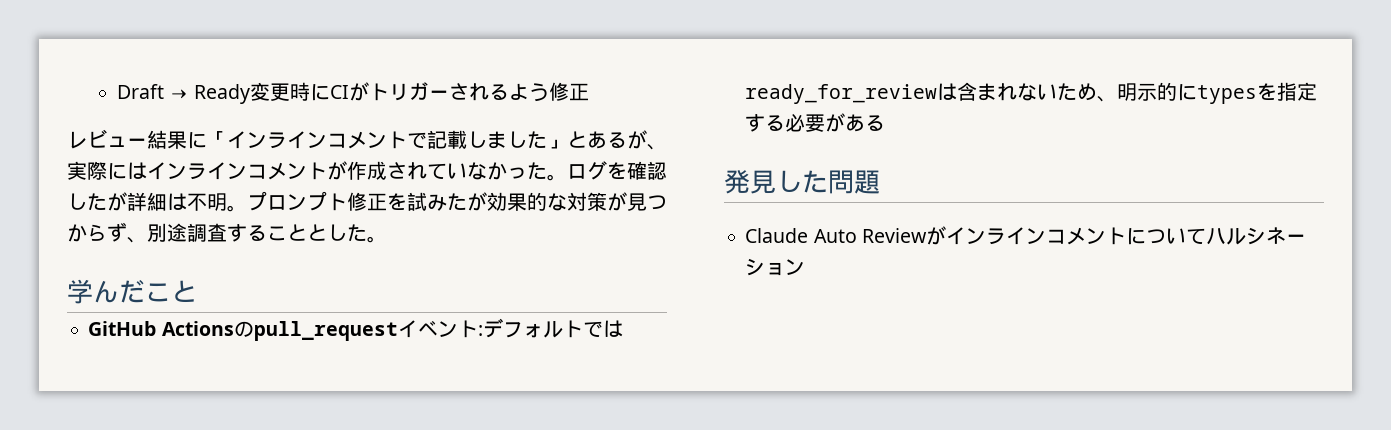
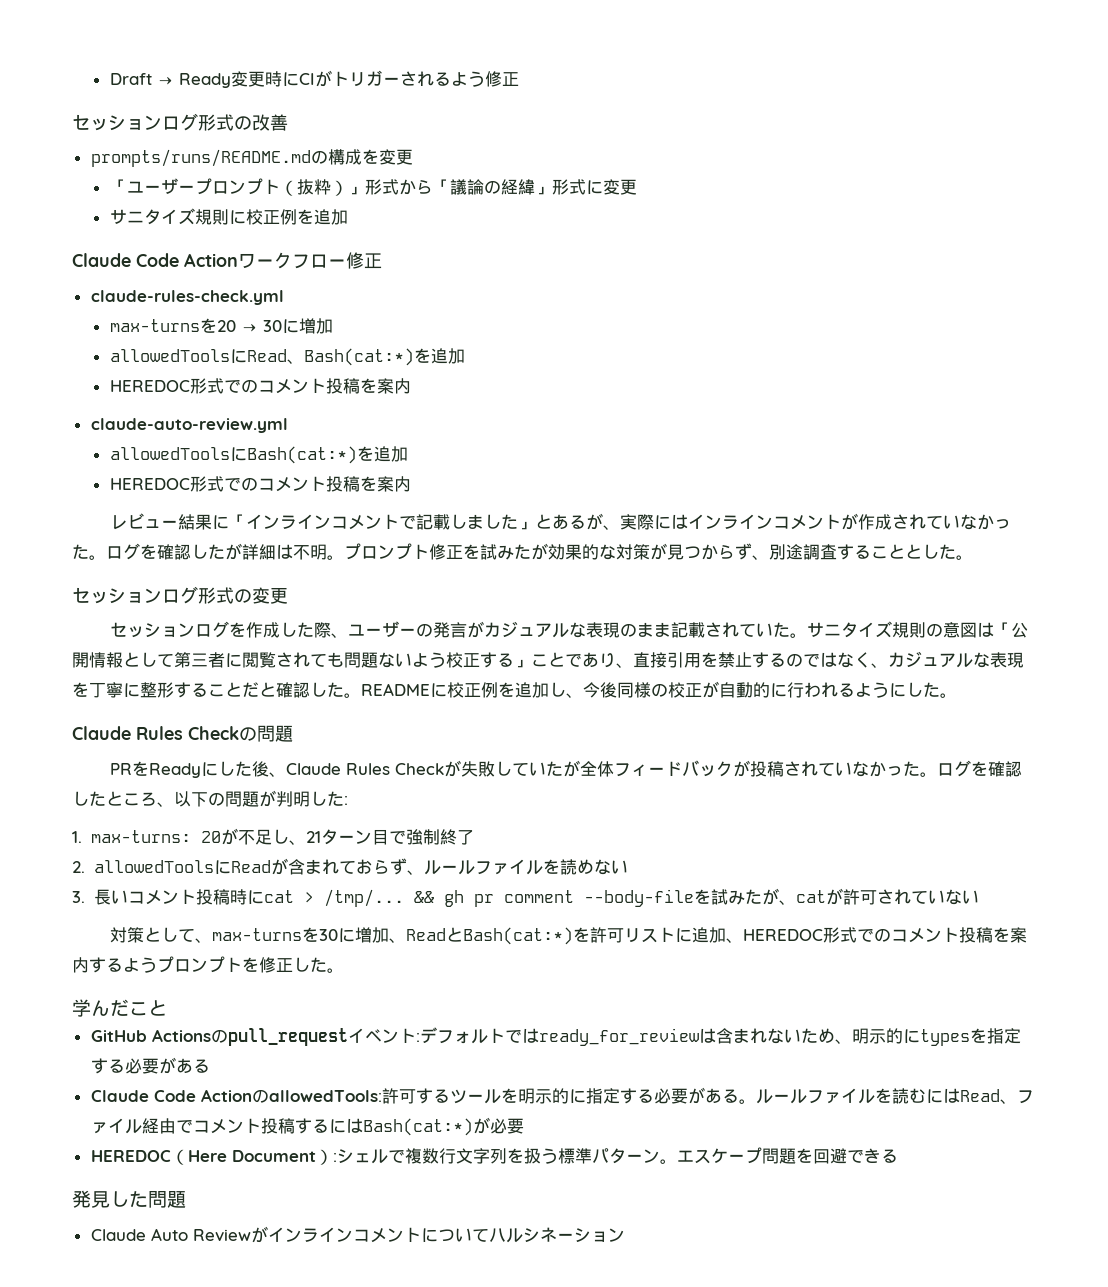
+ セッションログ形式の改善
+ prompts/runs/README.mdの構成を変更
+ 「ユーザープロンプト（抜粋）」形式から「議論の経緯」形式に変更
+ サニタイズ規則に校正例を追加
+ Claude Code Actionワークフロー修正
+ claude-rules-check.yml
+ max-turnsを20 → 30に増加
+ allowedToolsにRead、Bash(cat:*)を追加
+ HEREDOC形式でのコメント投稿を案内
+ claude-auto-review.yml
+ allowedToolsにBash(cat:*)を追加
+ HEREDOC形式でのコメント投稿を案内
+ セッションログ形式の変更
+ セッションログを作成した際、ユーザーの発言がカジュアルな表現のまま記載されていた。サニタイズ規則の意図は「公開情報として第三者に閲覧されても問題ないよう校正する」ことであり、直接引用を禁止するのではなく、カジュアルな表現を丁寧に整形することだと確認した。READMEに校正例を追加し、今後同様の校正が自動的に行われるようにした。
+ Claude Rules Checkの問題
+ PRをReadyにした後、Claude Rules Checkが失敗していたが全体フィードバックが投稿されていなかった。ログを確認したところ、以下の問題が判明した:
+ 1. max-turns: 20が不足し、21ターン目で強制終了
+ 2. allowedToolsにReadが含まれておらず、ルールファイルを読めない
+ 3.長いコメント投稿時にcat > /tmp/... && gh pr comment --body-fileを試みたが、catが許可されていない
+ 対策として、max-turnsを30に増加、ReadとBash(cat:*)を許可リストに追加、HEREDOC形式でのコメント投稿を案内するようプロンプトを修正した。
+ Claude Code ActionのallowedTools:許可するツールを明示的に指定する必要がある。ルールファイルを読むにはRead、ファイル経由でコメント投稿するにはBash(cat:*)が必要
+ HEREDOC（Here Document）:シェルで複数行文字列を扱う標準パターン。エスケープ問題を回避できる

